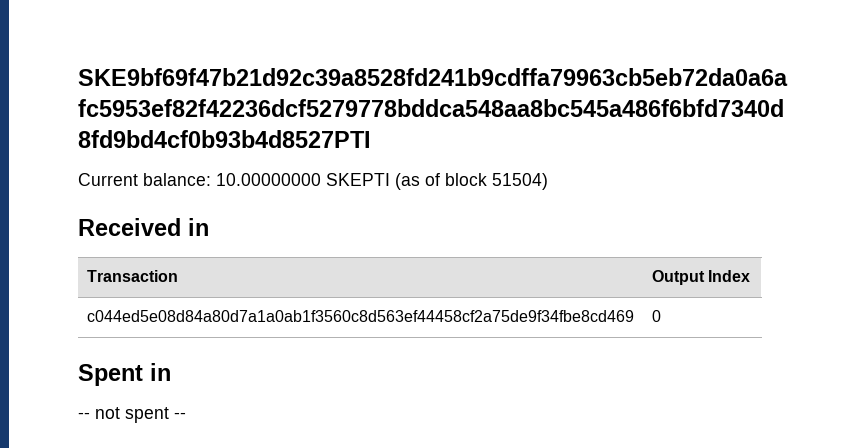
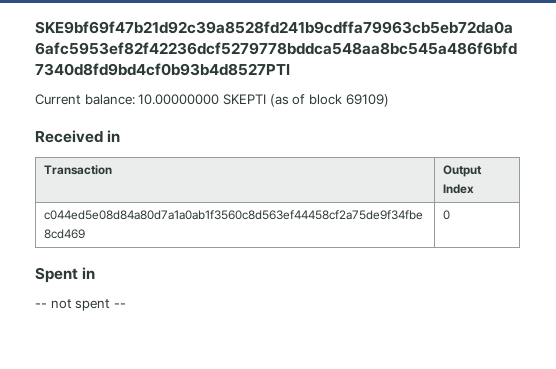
- Current balance: 10.00000000 SKEPTI (as of block 51504)
+ Current balance: 10.00000000 SKEPTI (as of block 69109)

